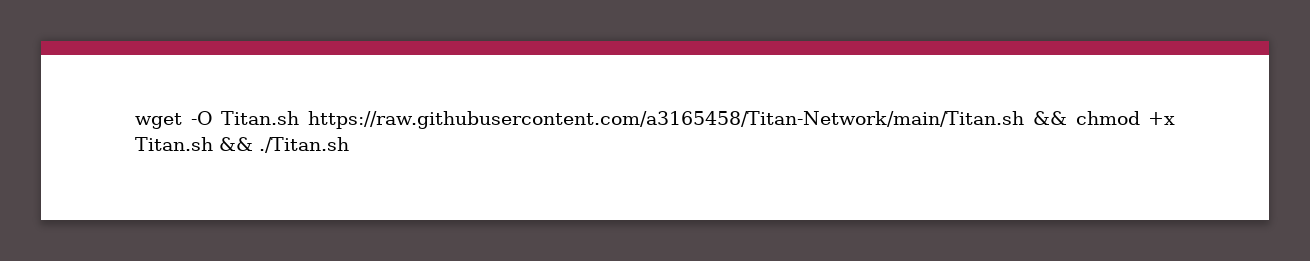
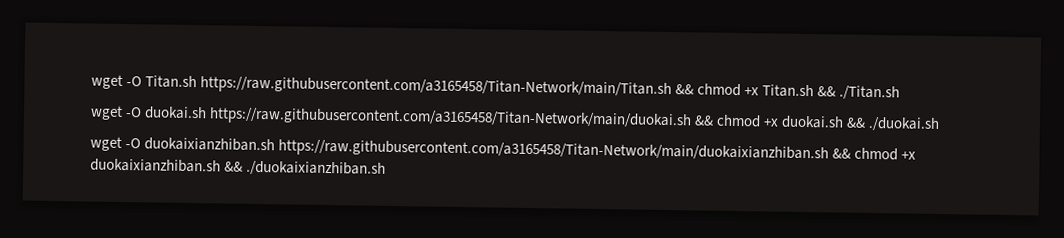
+ wget -O duokai.sh https://raw.githubusercontent.com/a3165458/Titan-Network/main/duokai.sh && chmod +x duokai.sh && ./duokai.sh
+ wget -O duokaixianzhiban.sh https://raw.githubusercontent.com/a3165458/Titan-Network/main/duokaixianzhiban.sh && chmod +x duokaixianzhiban.sh && ./duokaixianzhiban.sh

